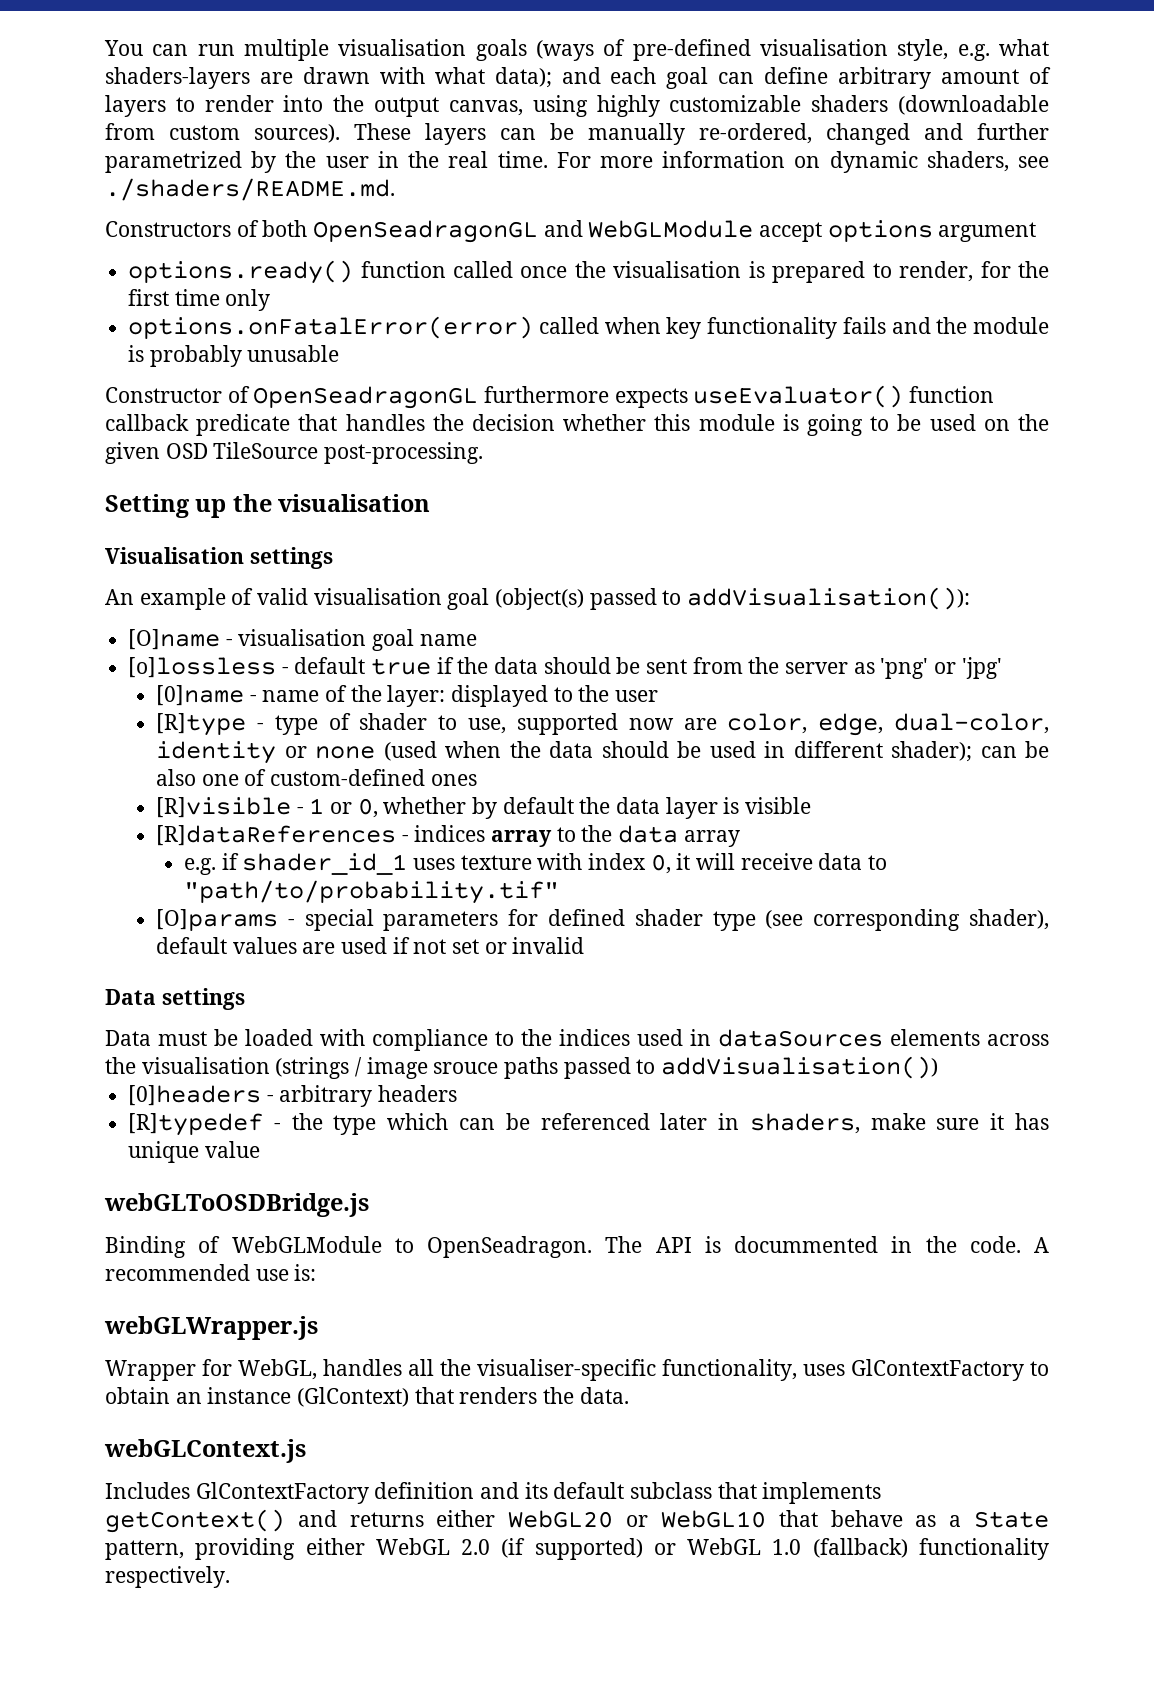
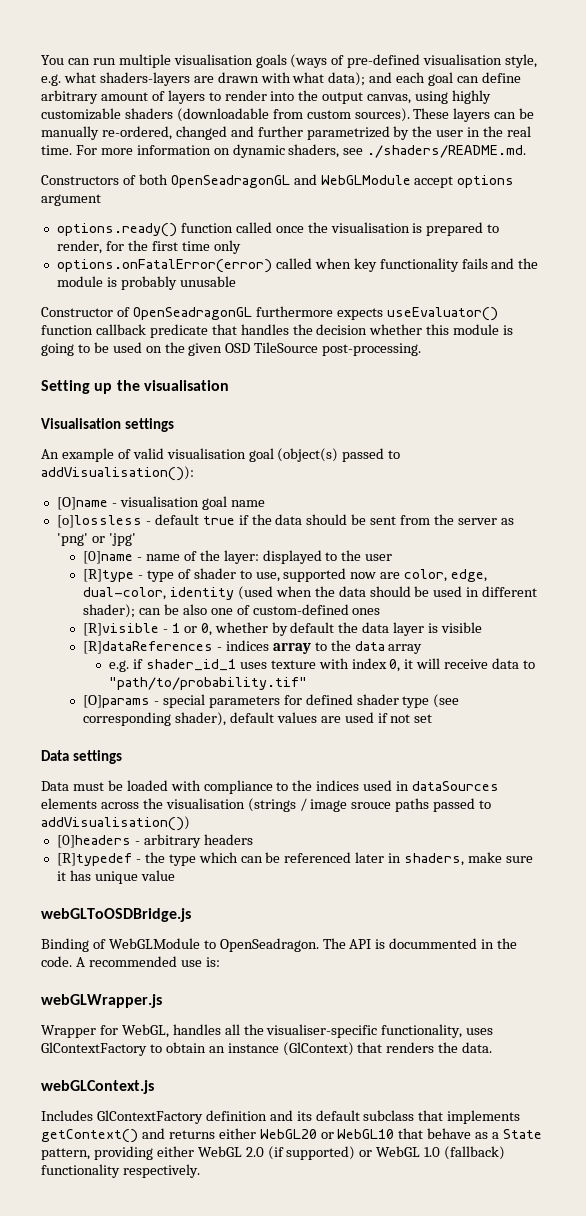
- [R]type - type of shader to use, supported now are color, edge, dual-color, identity or none (used when the data should be used in different shader); can be also one of custom-defined ones
+ [R]type - type of shader to use, supported now are color, edge, dual-color, identity (used when the data should be used in different shader); can be also one of custom-defined ones
- [O]params - special parameters for defined shader type (see corresponding shader), default values are used if not set or invalid
+ [O]params - special parameters for defined shader type (see corresponding shader), default values are used if not set

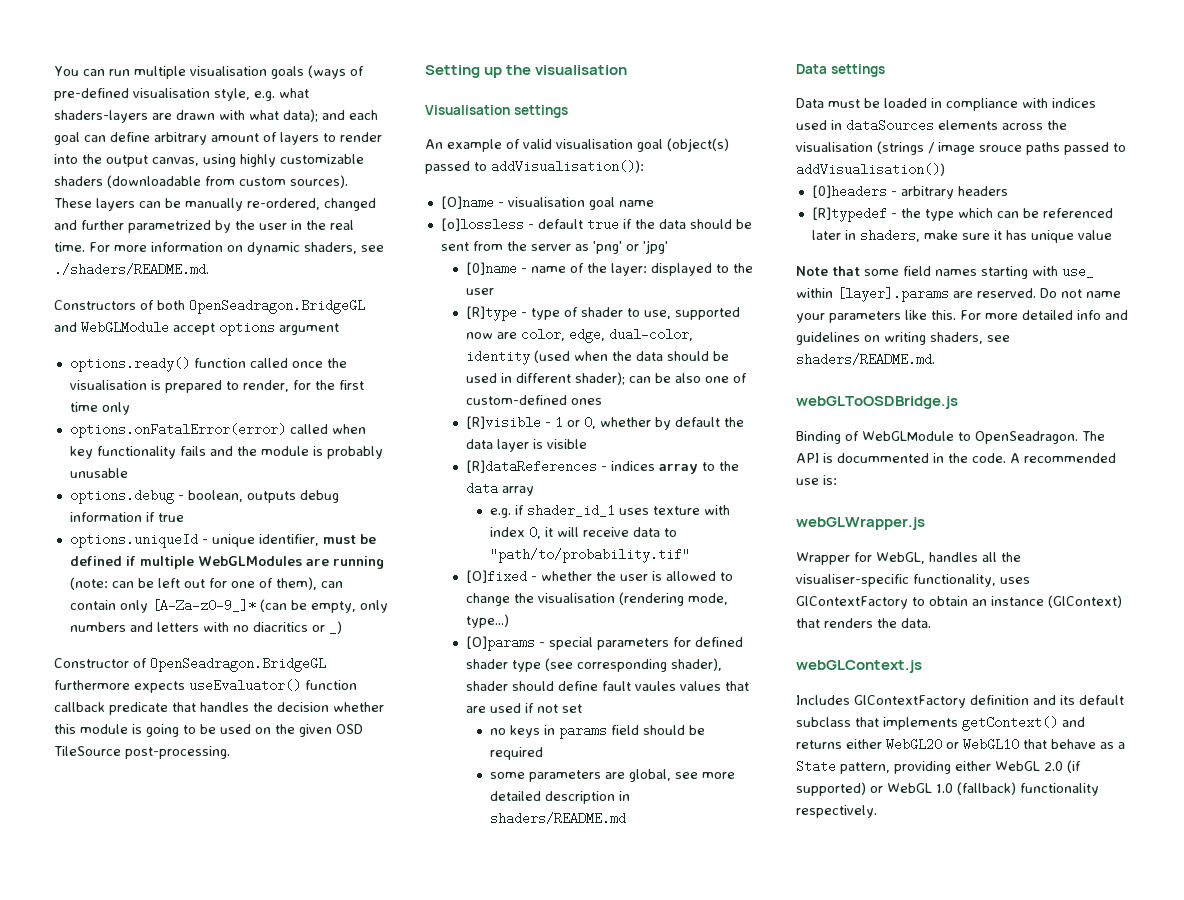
- Constructors of both OpenSeadragonGL and WebGLModule accept options argument
+ Constructors of both OpenSeadragon.BridgeGL and WebGLModule accept options argument
+ options.debug - boolean, outputs debug information if true
+ options.uniqueId - unique identifier, must be defined if multiple WebGLModules are running (note: can be left out for one of them), can contain only [A-Za-z0-9_]* (can be empty, only numbers and letters with no diacritics or _)
- Constructor of OpenSeadragonGL furthermore expects useEvaluator() function callback predicate that handles the decision whether this module is going to be used on the given OSD TileSource post-processing.
+ Constructor of OpenSeadragon.BridgeGL furthermore expects useEvaluator() function callback predicate that handles the decision whether this module is going to be used on the given OSD TileSource post-processing.
+ [O]fixed - whether the user is allowed to change the visualisation (rendering mode, type...)
- [O]params - special parameters for defined shader type (see corresponding shader), default values are used if not set
+ [O]params - special parameters for defined shader type (see corresponding shader), shader should define fault vaules values that are used if not set
+ no keys in params field should be required
+ some parameters are global, see more detailed description in shaders/README.md
- Data must be loaded with compliance to the indices used in dataSources elements across the visualisation (strings / image srouce paths passed to addVisualisation())
+ Data must be loaded in compliance with indices used in dataSources elements across the visualisation (strings / image srouce paths passed to addVisualisation())
+ Note that some field names starting with use_ within [layer].params are reserved. Do not name your parameters like this. For more detailed info and guidelines on writing shaders, see shaders/README.md.

